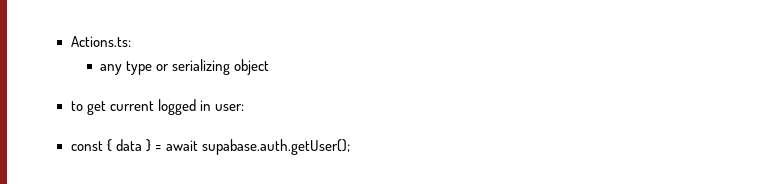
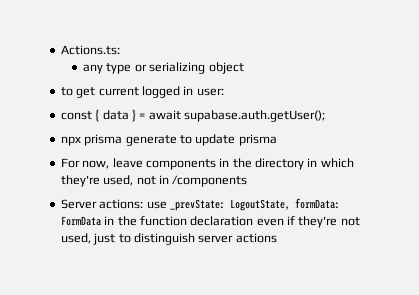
+ npx prisma generate to update prisma
+ For now, leave components in the directory in which they're used, not in /components
+ Server actions: use _prevState: LogoutState, formData: FormData in the function declaration even if they're not used, just to distinguish server actions

